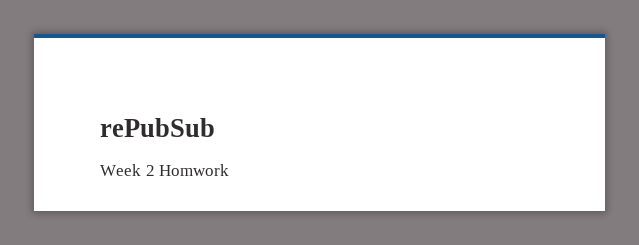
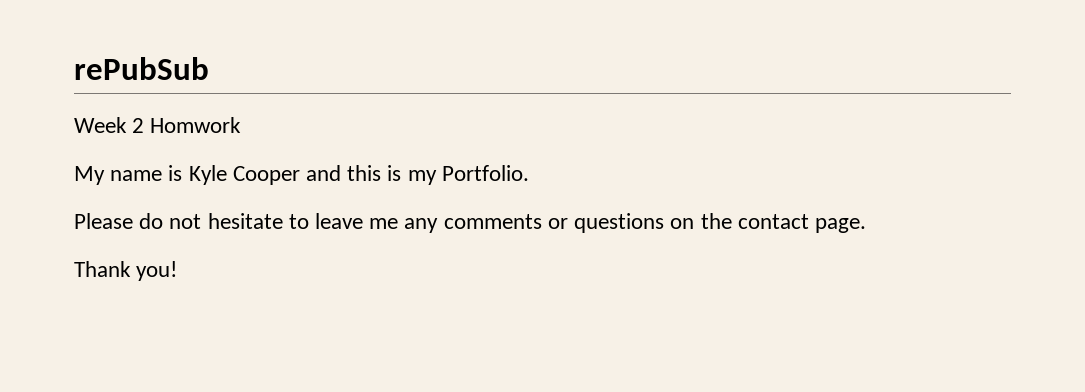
+ My name is Kyle Cooper and this is my Portfolio.
+ Please do not hesitate to leave me any comments or questions on the contact page.
+ Thank you!

